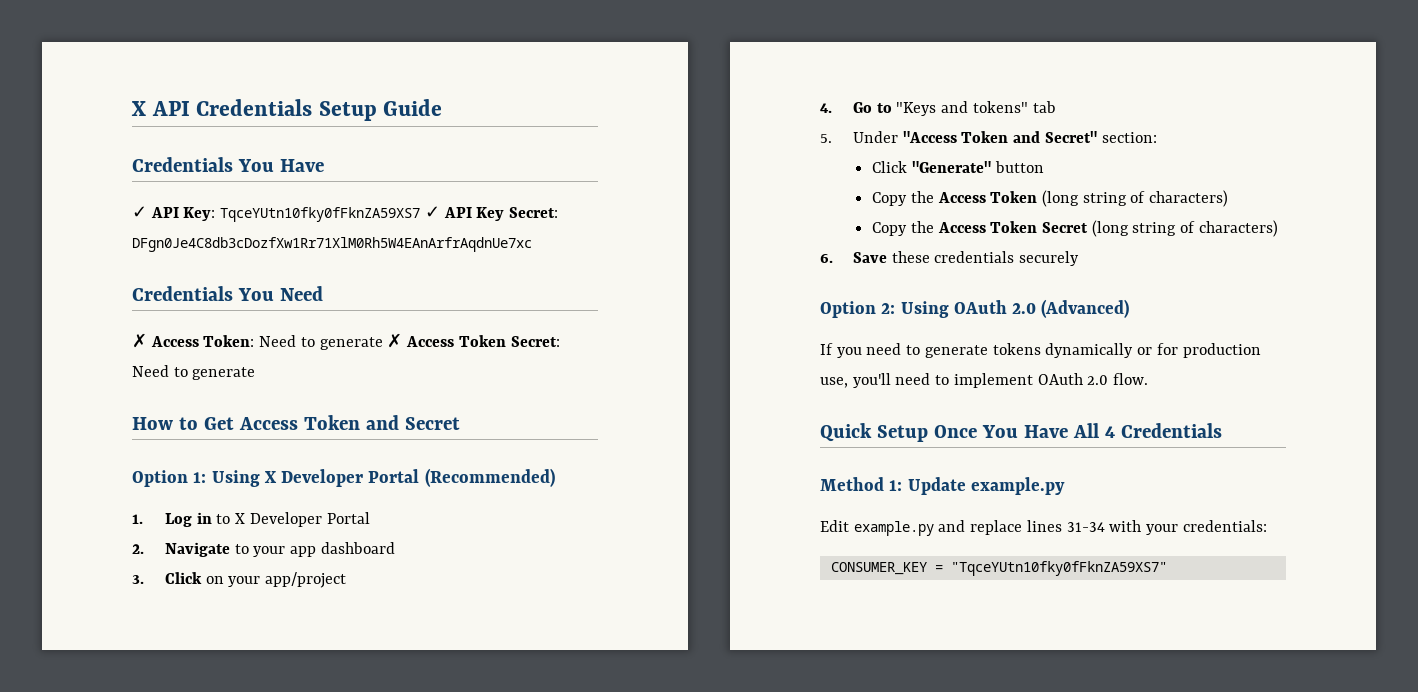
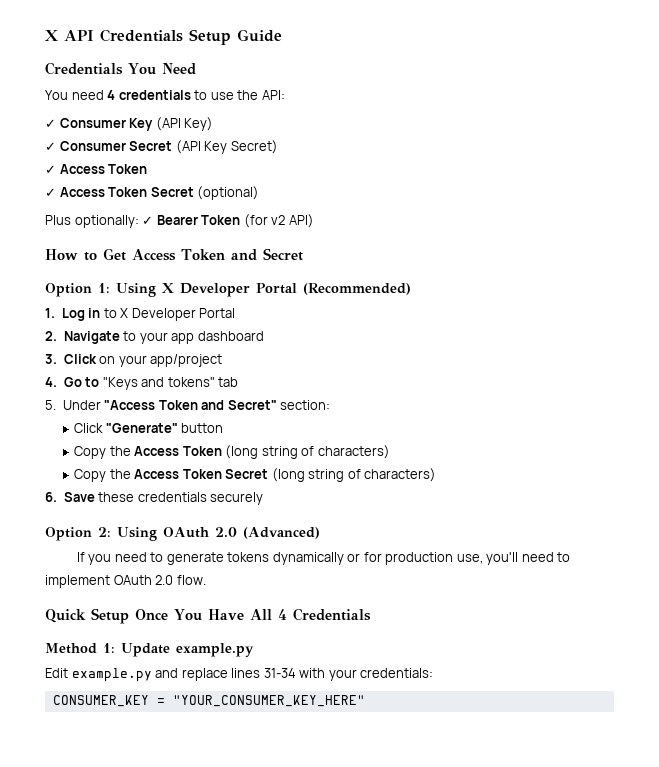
- Credentials You Have
- ✓ API Key: TqceYUtn10fky0fFknZA59XS7 ✓ API Key Secret: DFgn0Je4C8db3cDozfXw1Rr71XlM0Rh5W4EAnArfrAqdnUe7xc
  Credentials You Need
- ✗ Access Token: Need to generate ✗ Access Token Secret: Need to generate
+ You need 4 credentials to use the API:
+ ✓ Consumer Key (API Key)
+ ✓ Consumer Secret (API Key Secret)
+ ✓ Access Token
+ ✓ Access Token Secret (optional)
+ Plus optionally: ✓ Bearer Token (for v2 API)
- CONSUMER_KEY = "TqceYUtn10fky0fFknZA59XS7"
+ CONSUMER_KEY = "YOUR_CONSUMER_KEY_HERE"

